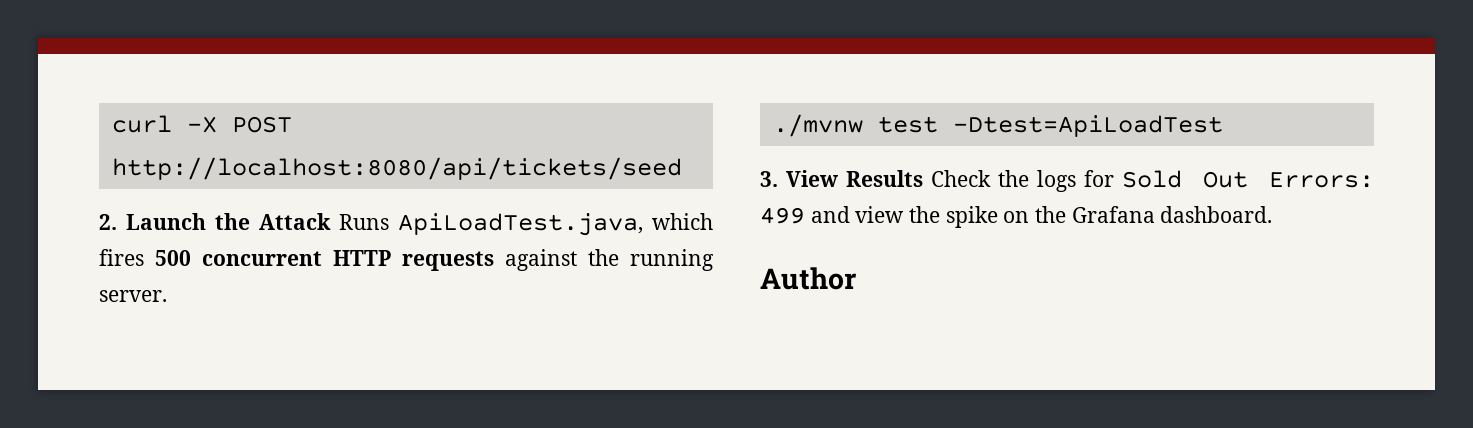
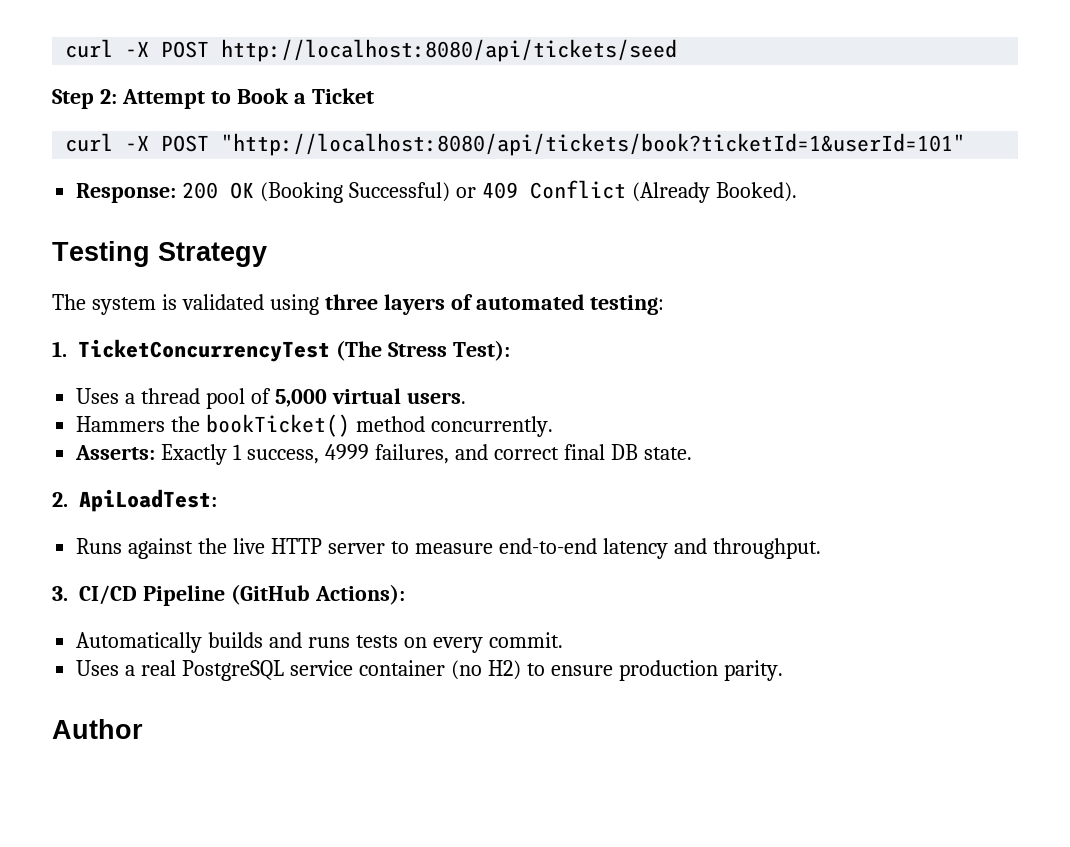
- 2. Launch the Attack Runs ApiLoadTest.java, which fires 500 concurrent HTTP requests against the running server.
- ./mvnw test -Dtest=ApiLoadTest
- 3. View Results Check the logs for Sold Out Errors: 499 and view the spike on the Grafana dashboard.
+ Step 2: Attempt to Book a Ticket
+ curl -X POST "http://localhost:8080/api/tickets/book?ticketId=1&userId=101"
+ Response: 200 OK (Booking Successful) or 409 Conflict (Already Booked).
+ Testing Strategy
+ The system is validated using three layers of automated testing:
+ 1. TicketConcurrencyTest (The Stress Test):
+ Uses a thread pool of 5,000 virtual users.
+ Hammers the bookTicket() method concurrently.
+ Asserts: Exactly 1 success, 4999 failures, and correct final DB state.
+ 2. ApiLoadTest:
+ Runs against the live HTTP server to measure end-to-end latency and throughput.
+ 3. CI/CD Pipeline (GitHub Actions):
+ Automatically builds and runs tests on every commit.
+ Uses a real PostgreSQL service container (no H2) to ensure production parity.

